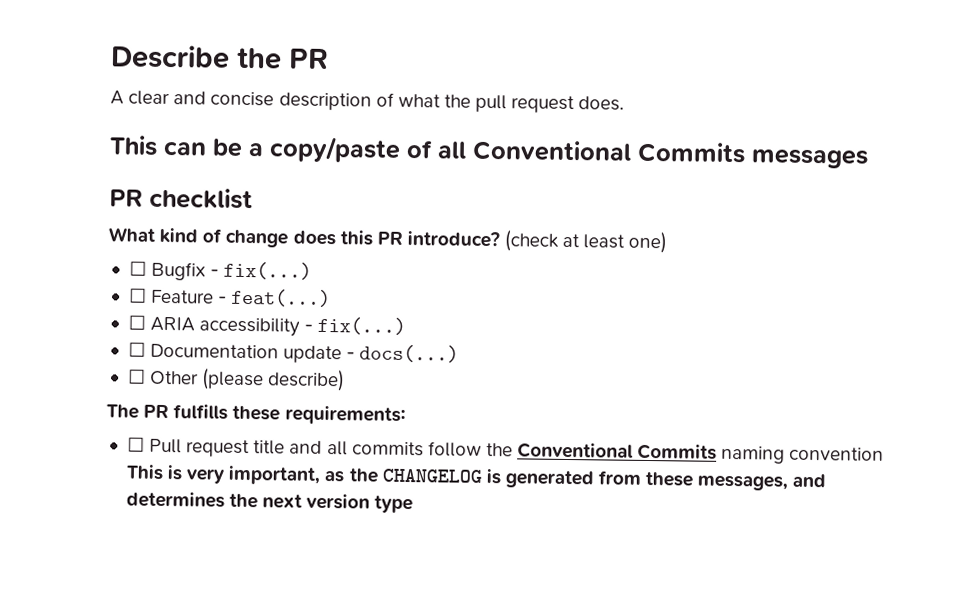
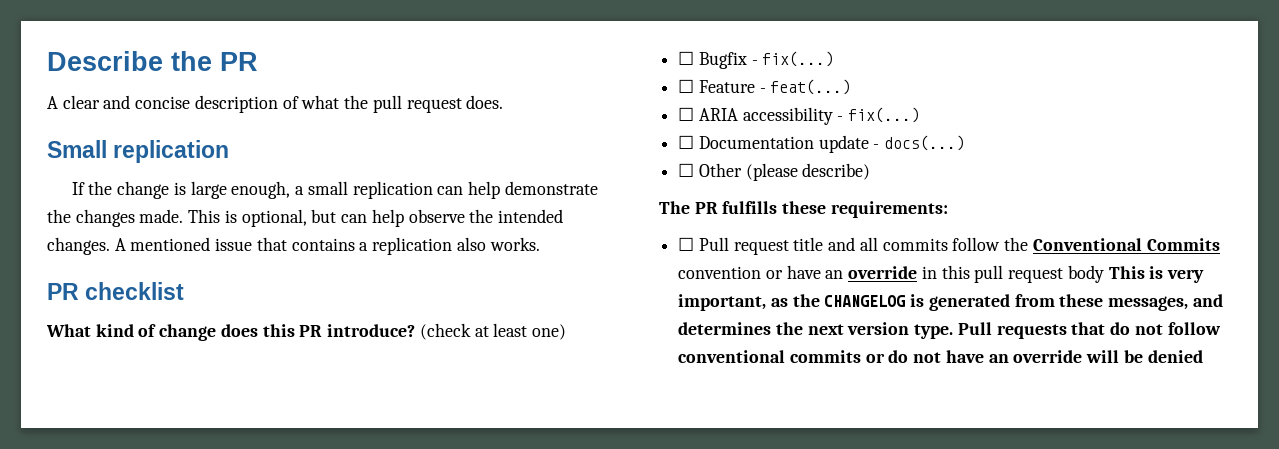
- This can be a copy/paste of all Conventional Commits messages
+ Small replication
+ If the change is large enough, a small replication can help demonstrate the changes made. This is optional, but can help observe the intended changes. A mentioned issue that contains a replication also works.
- ☐ Pull request title and all commits follow the Conventional Commits naming convention This is very important, as the CHANGELOG is generated from these messages, and determines the next version type
+ ☐ Pull request title and all commits follow the Conventional Commits convention or have an override in this pull request body This is very important, as the CHANGELOG is generated from these messages, and determines the next version type. Pull requests that do not follow conventional commits or do not have an override will be denied

